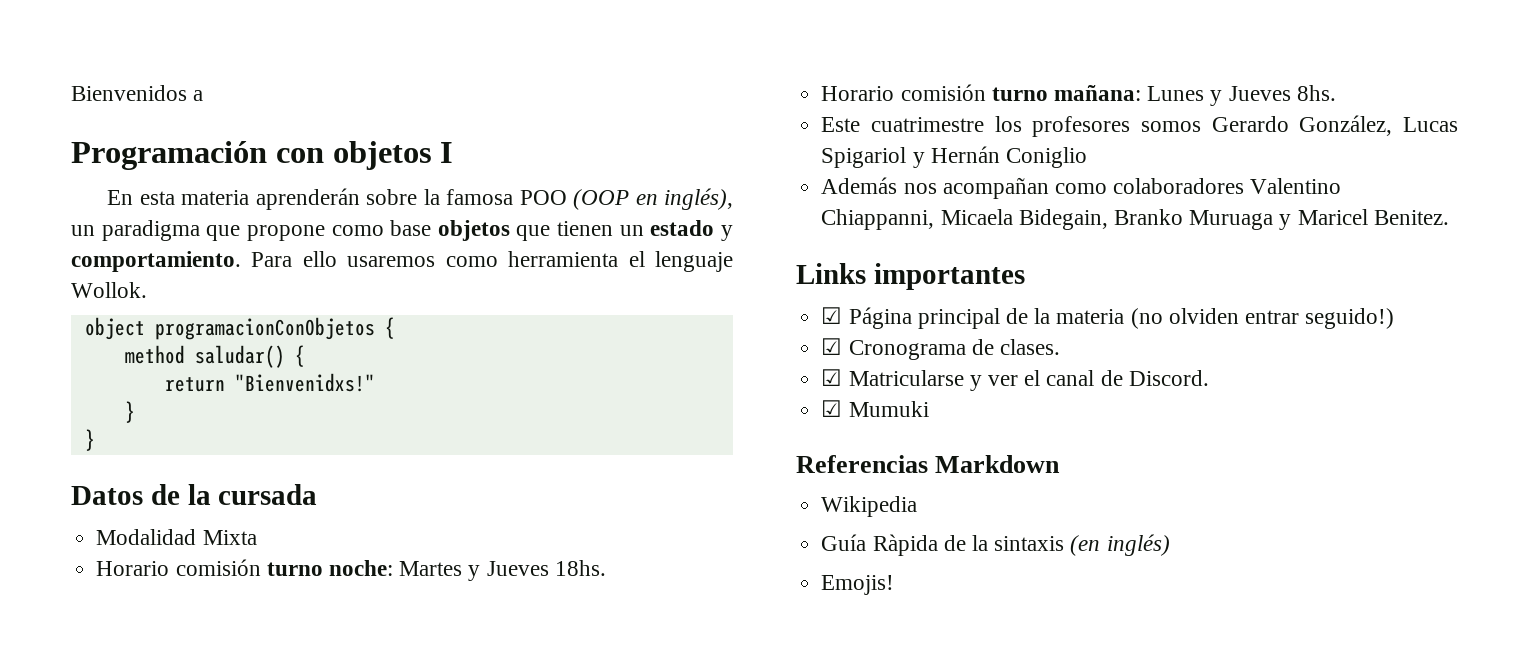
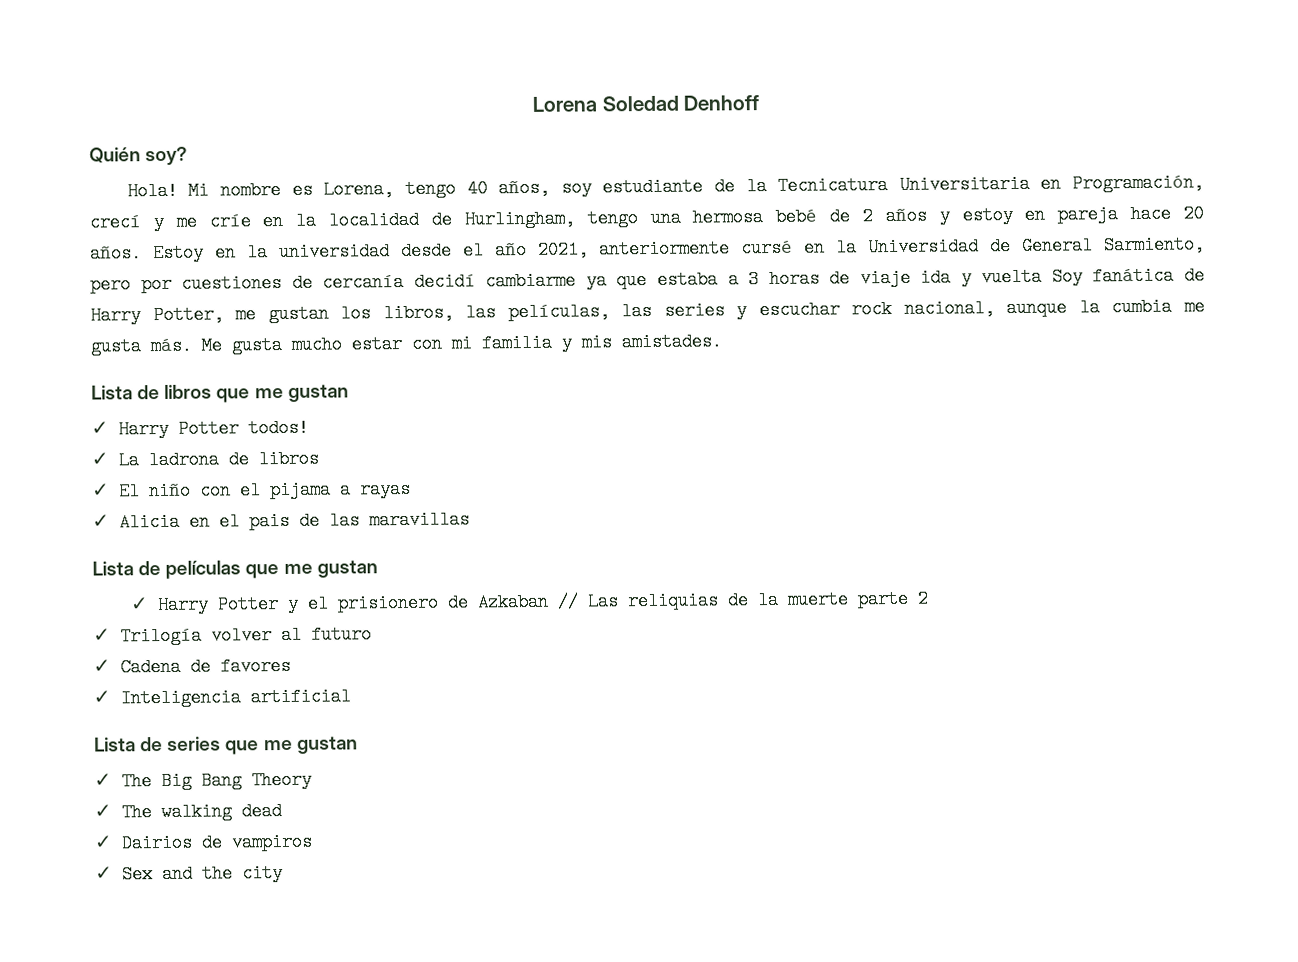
- Bienvenidos a
- Programación con objetos I
- En esta materia aprenderán sobre la famosa POO (OOP en inglés), un paradigma que propone como base objetos que tienen un estado y comportamiento. Para ello usaremos como herramienta el lenguaje Wollok.
- object programacionConObjetos {
- method saludar() {
- return "Bienvenidxs!"
- }
- }
- Datos de la cursada
- Modalidad Mixta
- Horario comisión turno noche: Martes y Jueves 18hs.
- Horario comisión turno mañana: Lunes y Jueves 8hs.
- Este cuatrimestre los profesores somos Gerardo González, Lucas Spigariol y Hernán Coniglio
- Además nos acompañan como colaboradores Valentino Chiappanni, Micaela Bidegain, Branko Muruaga y Maricel Benitez.
- Links importantes
- ☑ Página principal de la materia (no olviden entrar seguido!)
- ☑ Cronograma de clases.
- ☑ Matricularse y ver el canal de Discord.
- ☑ Mumuki
- Referencias Markdown
- Wikipedia
- Guía Ràpida de la sintaxis (en inglés)
- Emojis!
+ Lorena Soledad Denhoff
+ Quién soy?
+ Hola! Mi nombre es Lorena, tengo 40 años, soy estudiante de la Tecnicatura Universitaria en Programación, crecí y me críe en la localidad de Hurlingham, tengo una hermosa bebé de 2 años y estoy en pareja hace 20 años. Estoy en la universidad desde el año 2021, anteriormente cursé en la Universidad de General Sarmiento, pero por cuestiones de cercanía decidí cambiarme ya que estaba a 3 horas de viaje ida y vuelta Soy fanática de Harry Potter, me gustan los libros, las películas, las series y escuchar rock nacional, aunque la cumbia me gusta más. Me gusta mucho estar con mi familia y mis amistades.
+ Lista de libros que me gustan
+ ✓ Harry Potter todos!
+ ✓ La ladrona de libros
+ ✓ El niño con el pijama a rayas
+ ✓ Alicia en el pais de las maravillas
+ Lista de películas que me gustan
+ ✓ Harry Potter y el prisionero de Azkaban // Las reliquias de la muerte parte 2
+ ✓ Trilogía volver al futuro
+ ✓ Cadena de favores
+ ✓ Inteligencia artificial
+ Lista de series que me gustan
+ ✓ The Big Bang Theory
+ ✓ The walking dead
+ ✓ Dairios de vampiros
+ ✓ Sex and the city

